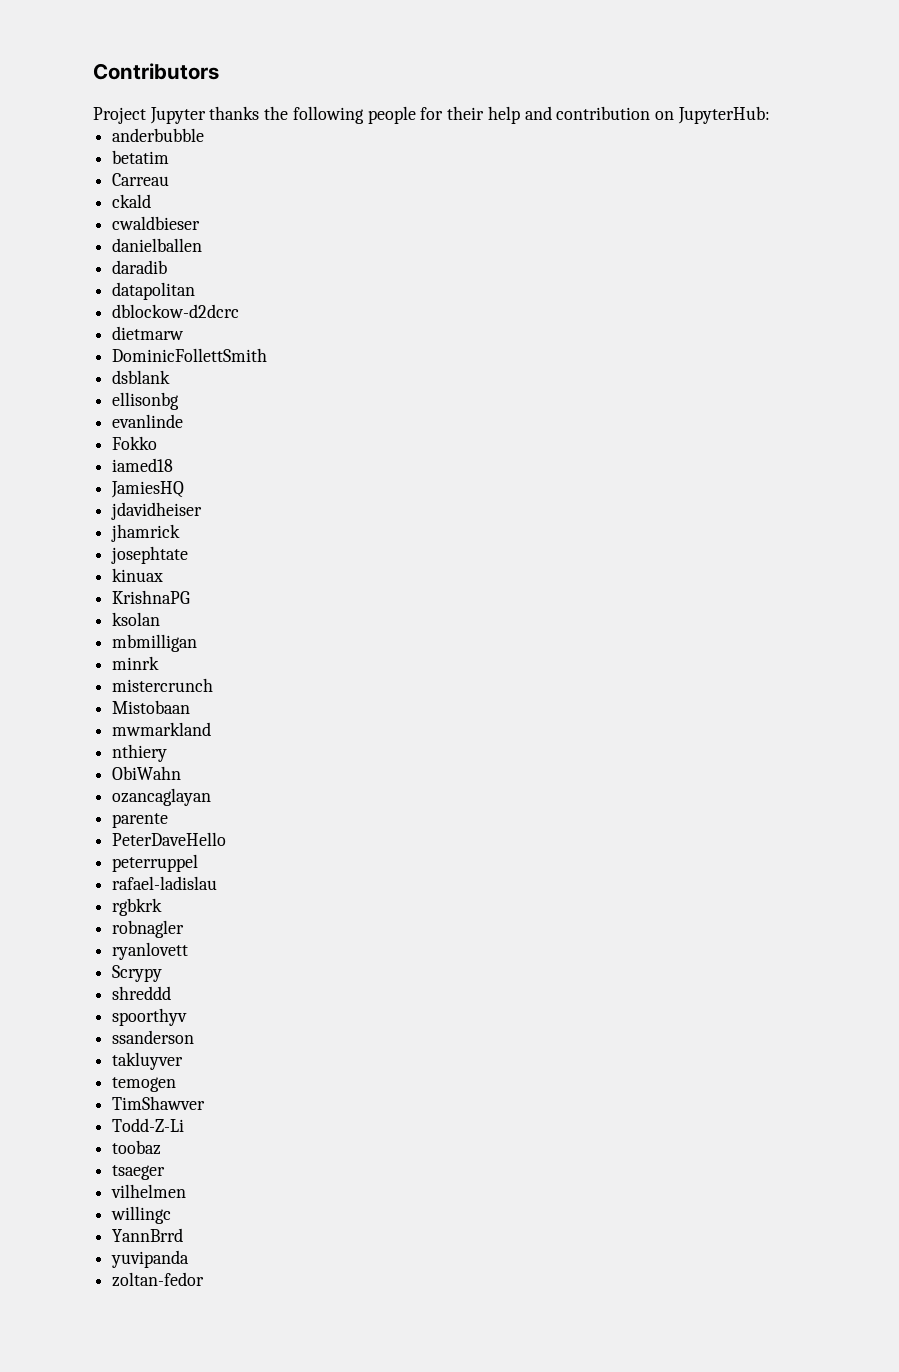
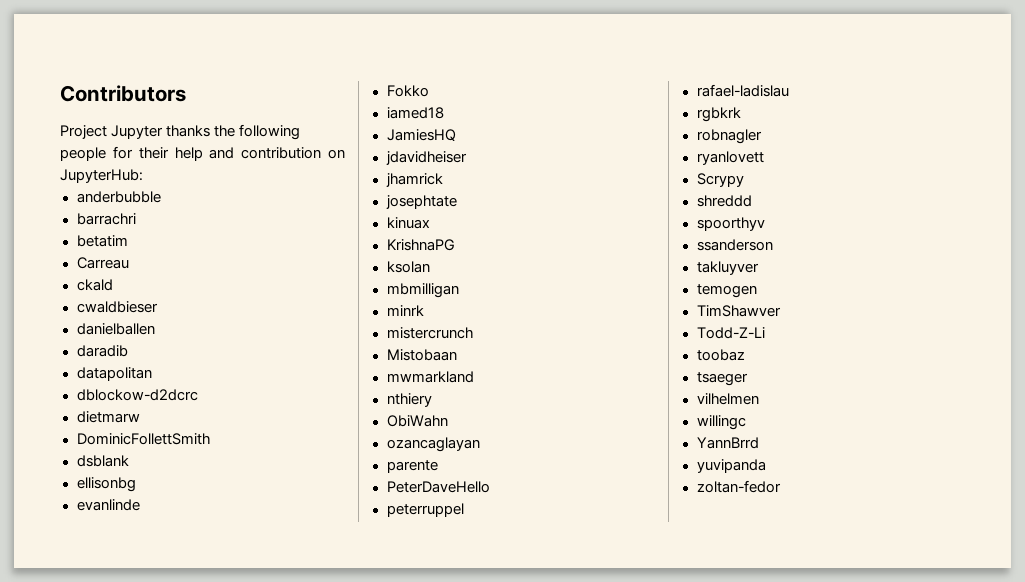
+ barrachri

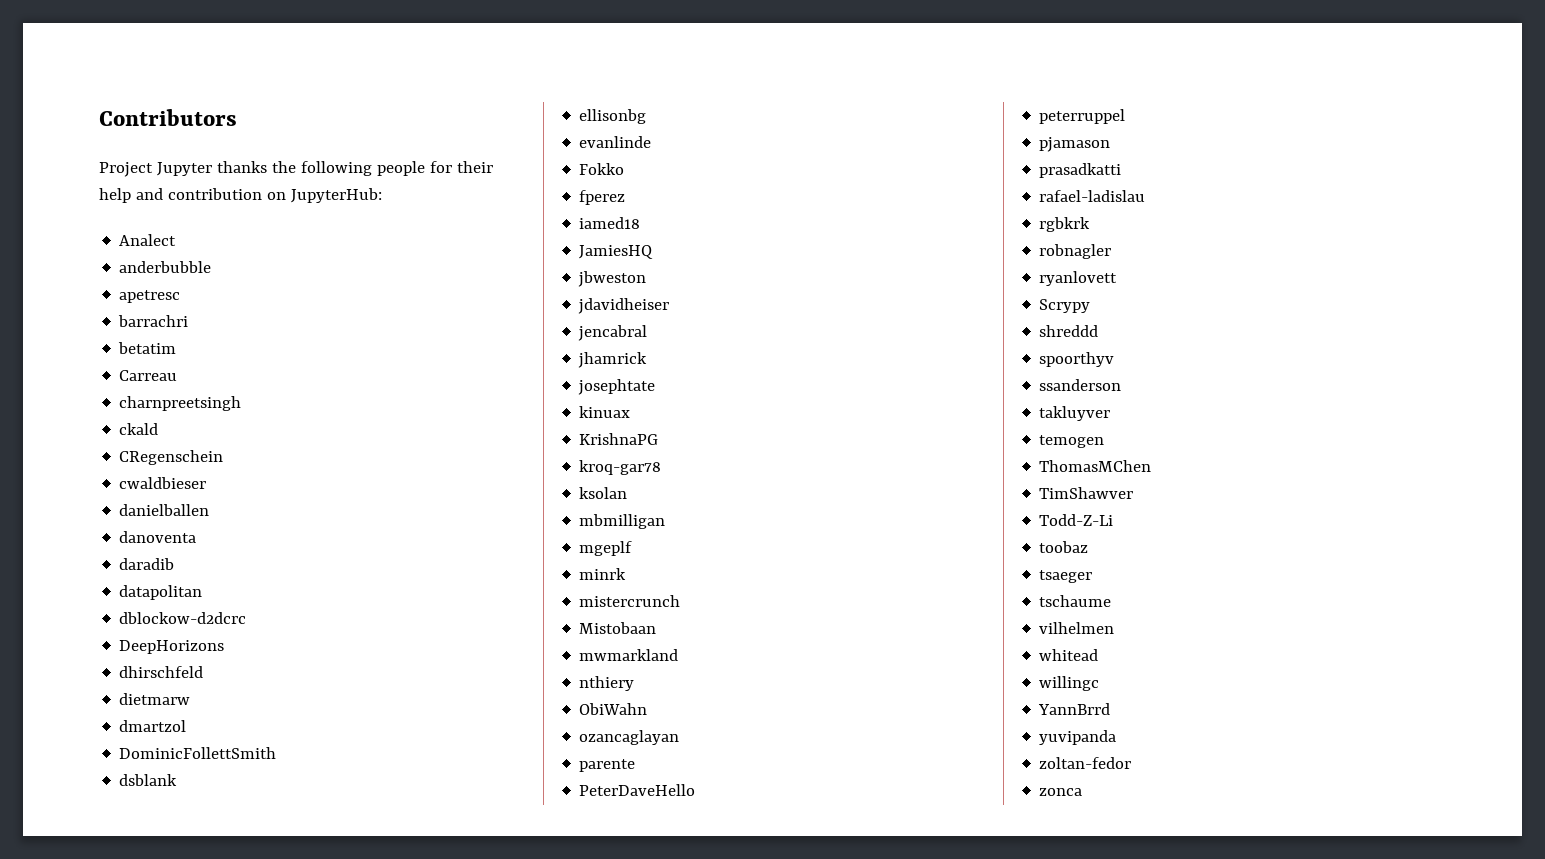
+ Analect
+ apetresc
+ charnpreetsingh
+ CRegenschein
+ danoventa
+ DeepHorizons
+ dhirschfeld
+ dmartzol
+ fperez
+ jbweston
+ jencabral
+ kroq-gar78
+ mgeplf
+ pjamason
+ prasadkatti
+ ThomasMChen
+ tschaume
+ whitead
+ zonca

